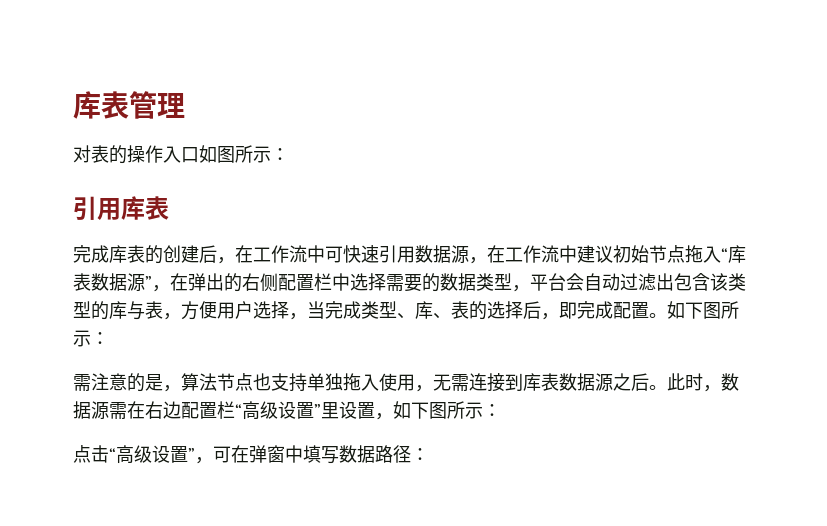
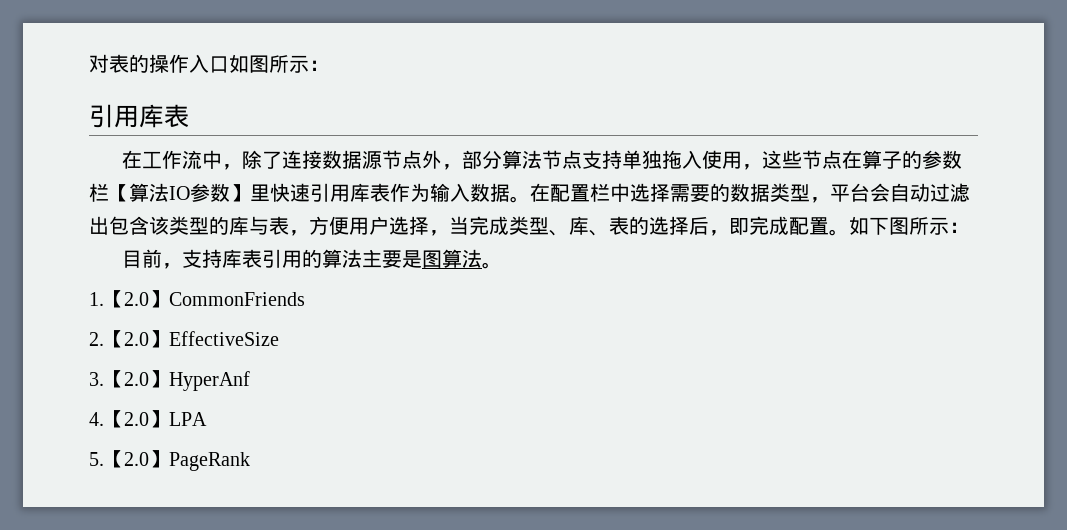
- 库表管理
- 完成库表的创建后，在工作流中可快速引用数据源，在工作流中建议初始节点拖入“库表数据源”，在弹出的右侧配置栏中选择需要的数据类型，平台会自动过滤出包含该类型的库与表，方便用户选择，当完成类型、库、表的选择后，即完成配置。
+ 在工作流中，除了连接数据源节点外，部分算法节点支持单独拖入使用，这些节点在算子的参数栏【算法IO参数】里快速引用库表作为输入数据。在配置栏中选择需要的数据类型，平台会自动过滤出包含该类型的库与表，方便用户选择，当完成类型、库、表的选择后，即完成配置。
- 需注意的是，算法节点也支持单独拖入使用，无需连接到库表数据源之后。此时，数据源需在右边配置栏“高级设置”里设置，如下图所示：
- 点击“高级设置”，可在弹窗中填写数据路径：
+ 目前，支持库表引用的算法主要是图算法。
+ 1.【2.0】CommonFriends
+ 2.【2.0】EffectiveSize
+ 3.【2.0】HyperAnf
+ 4.【2.0】LPA
+ 5.【2.0】PageRank

